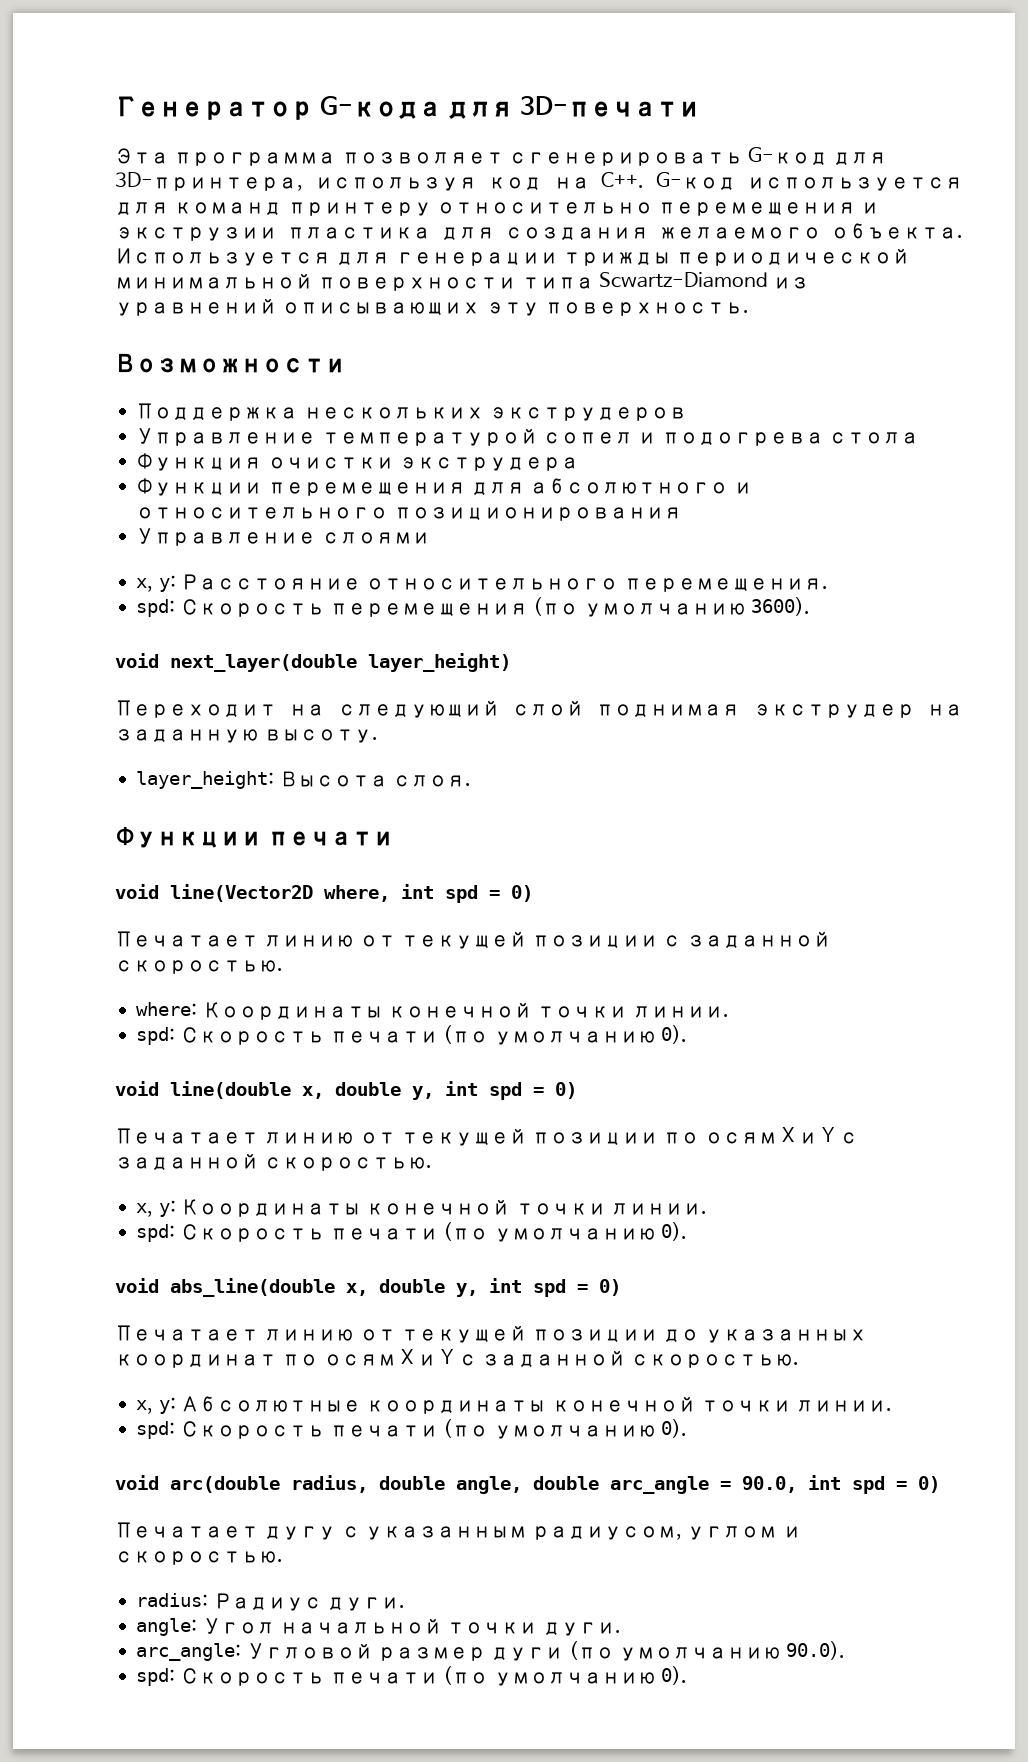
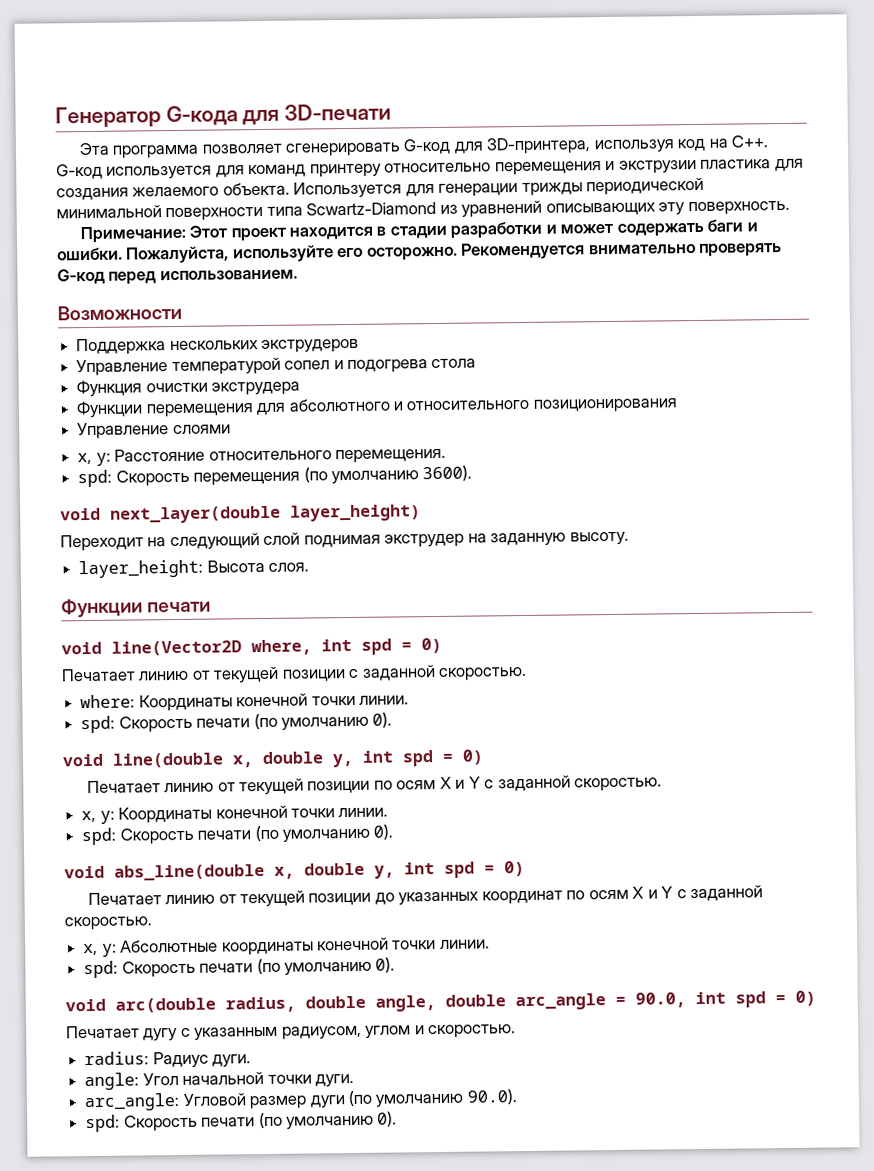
+ Примечание: Этот проект находится в стадии разработки и может содержать баги и ошибки. Пожалуйста, используйте его осторожно. Рекомендуется внимательно проверять G-код перед использованием.

